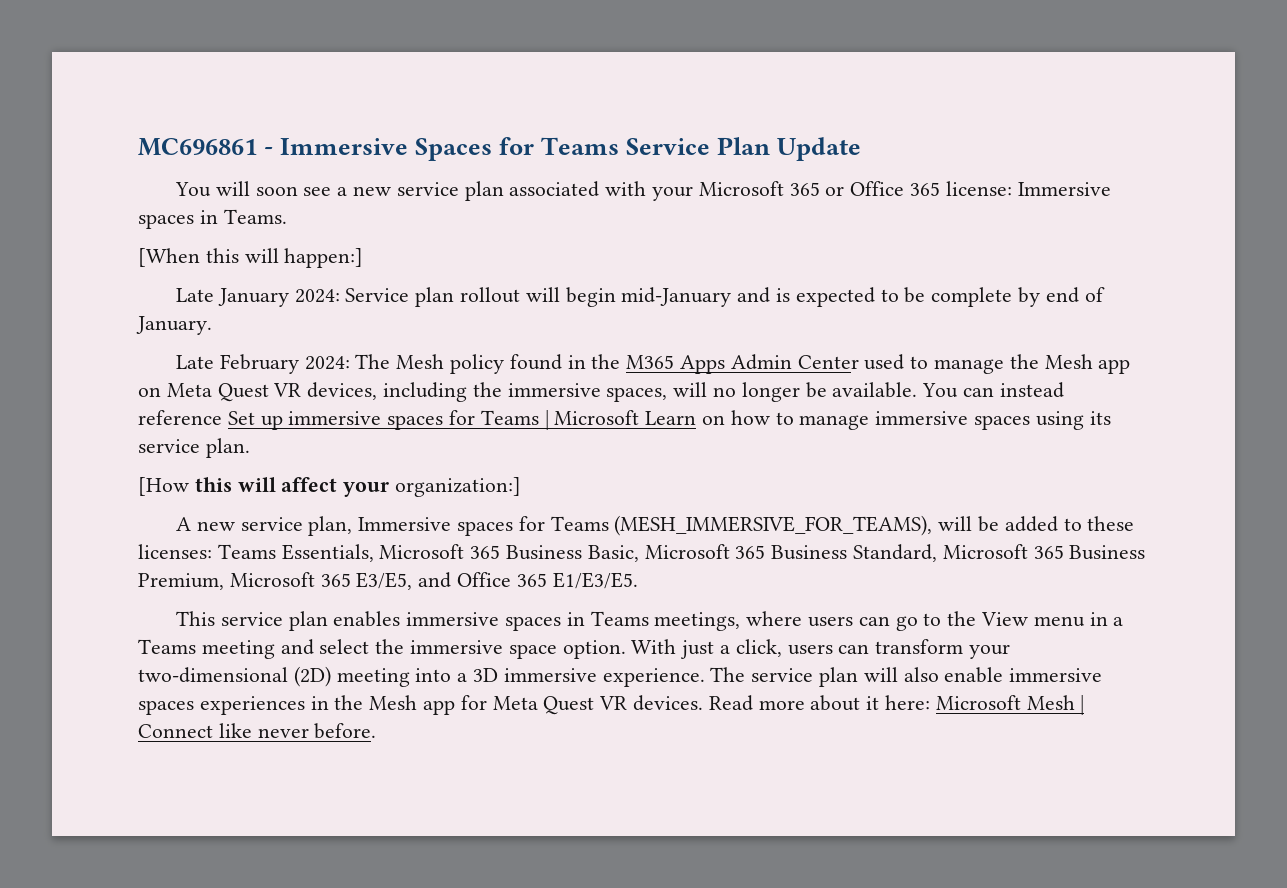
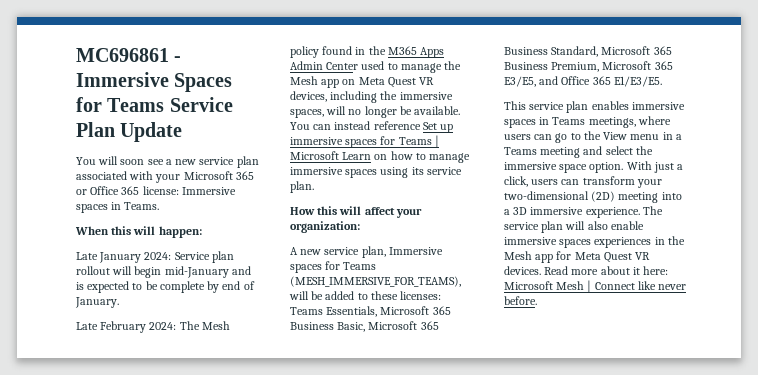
- [When this will happen:]
+ When this will happen:
- [How this will affect your organization:]
+ How this will affect your organization:

